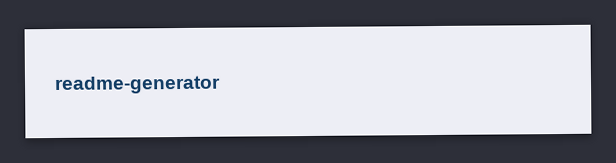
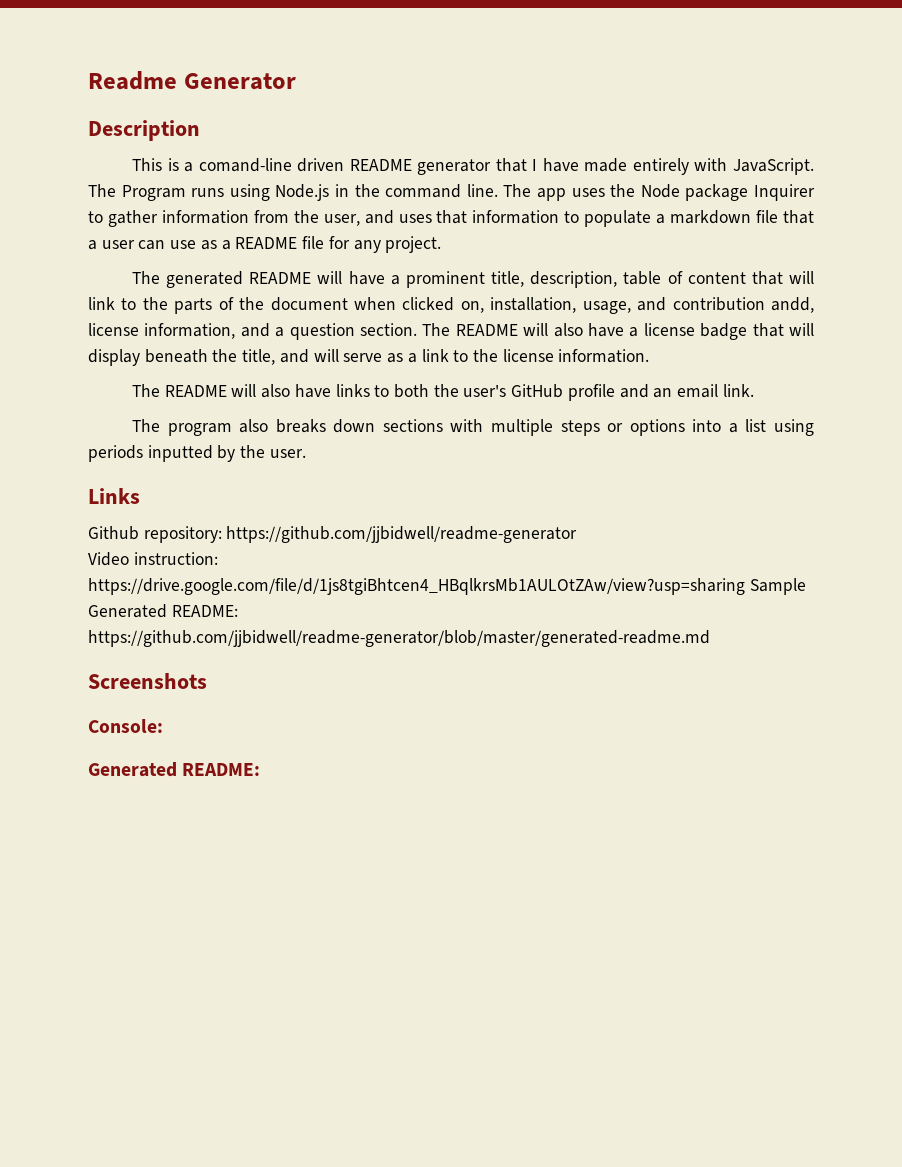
- readme-generator
+ Readme Generator
+ Description
+ This is a comand-line driven README generator that I have made entirely with JavaScript. The Program runs using Node.js in the command line. The app uses the Node package Inquirer to gather information from the user, and uses that information to populate a markdown file that a user can use as a README file for any project.
+ The generated README will have a prominent title, description, table of content that will link to the parts of the document when clicked on, installation, usage, and contribution andd, license information, and a question section. The README will also have a license badge that will display beneath the title, and will serve as a link to the license information.
+ The README will also have links to both the user's GitHub profile and an email link.
+ The program also breaks down sections with multiple steps or options into a list using periods inputted by the user.
+ Links
+ Github repository: https://github.com/jjbidwell/readme-generator
+ Video instruction: https://drive.google.com/file/d/1js8tgiBhtcen4_HBqlkrsMb1AULOtZAw/view?usp=sharing Sample Generated README: https://github.com/jjbidwell/readme-generator/blob/master/generated-readme.md
+ Screenshots
+ Console:
+ Generated README:

